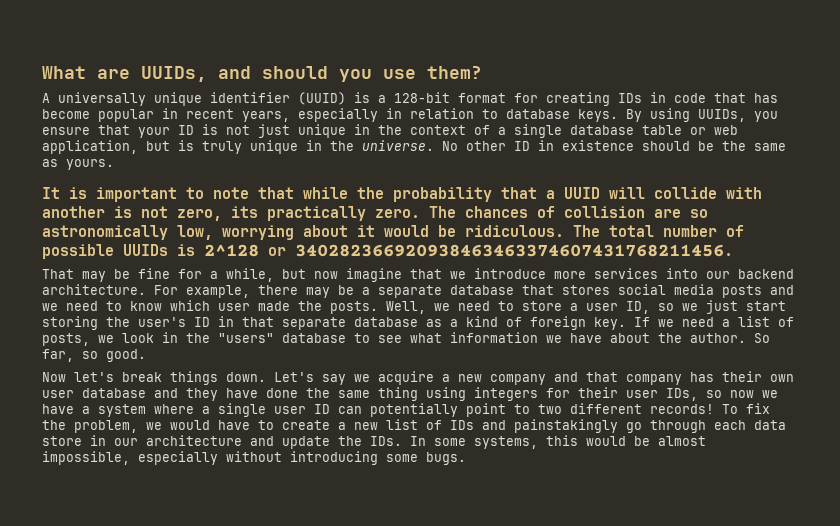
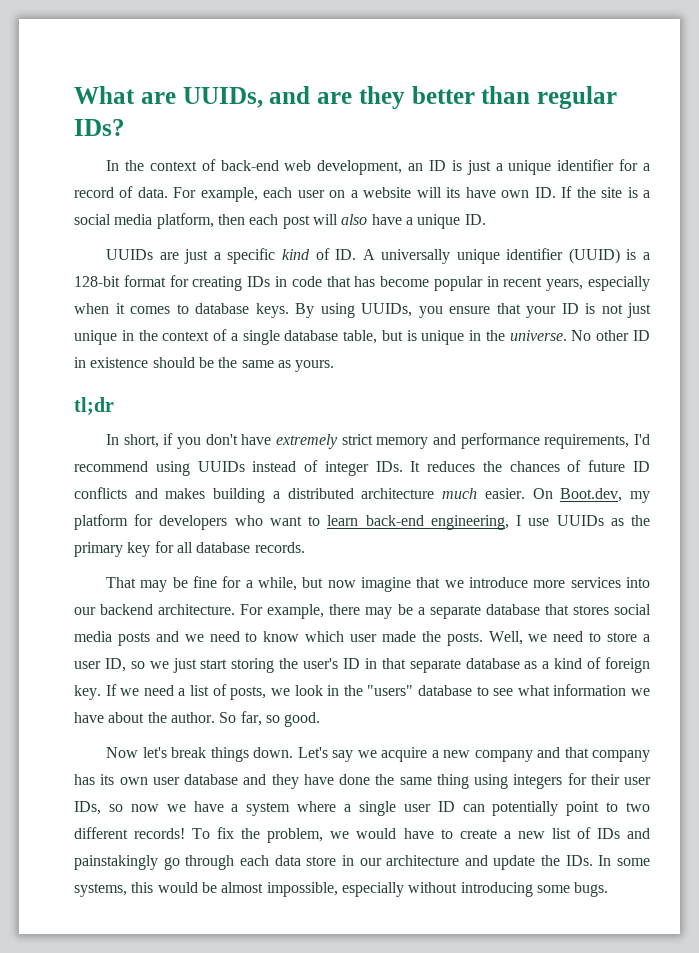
- What are UUIDs, and should you use them?
- A universally unique identifier (UUID) is a 128-bit format for creating IDs in code that has become popular in recent years, especially in relation to database keys.
+ What are UUIDs, and are they better than regular IDs?
+ In the context of back-end web development, an ID is just a unique identifier for a record of data. For example, each user on a website will its have own ID. If the site is a social media platform, then each post will also have a unique ID.
+ UUIDs are just a specific kind of ID. A universally unique identifier (UUID) is a 128-bit format for creating IDs in code that has become popular in recent years, especially when it comes to database keys.
- By using UUIDs, you ensure that your ID is not just unique in the context of a single database table or web application, but is truly unique in the universe.
+ By using UUIDs, you ensure that your ID is not just unique in the context of a single database table, but is unique in the universe.
- It is important to note that while the probability that a UUID will collide with another is not zero, its practically zero. The chances of collision are so astronomically low, worrying about it would be ridiculous. The total number of possible UUIDs is 2^128 or 340282366920938463463374607431768211456.
+ tl;dr
+ In short, if you don't have extremely strict memory and performance requirements, I'd recommend using UUIDs instead of integer IDs. It reduces the chances of future ID conflicts and makes building a distributed architecture much easier. On Boot.dev, my platform for developers who want to learn back-end engineering, I use UUIDs as the primary key for all database records.
- Let's say we acquire a new company and that company has their own user database and they have done the same thing using integers for their user IDs, so now we have a system where a single user ID can potentially point to two different records!
+ Let's say we acquire a new company and that company has its own user database and they have done the same thing using integers for their user IDs, so now we have a system where a single user ID can potentially point to two different records!

